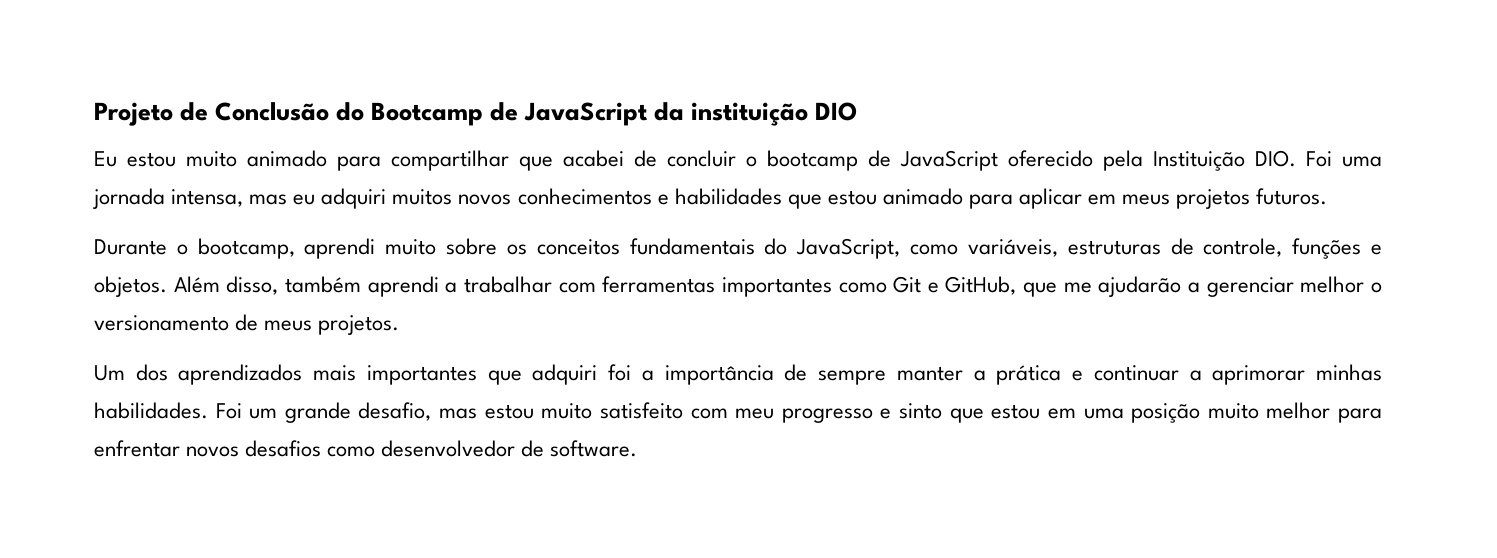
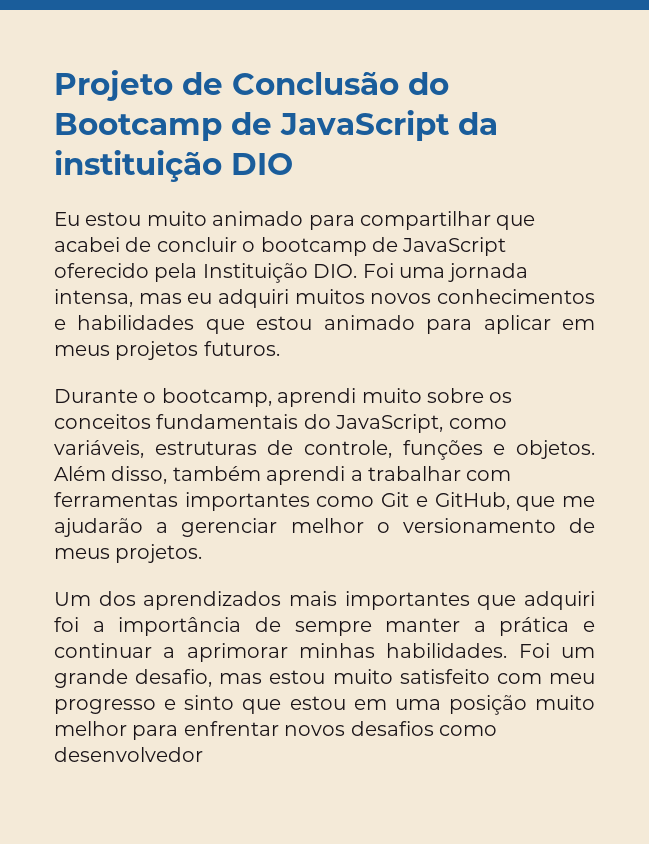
- Foi um grande desafio, mas estou muito satisfeito com meu progresso e sinto que estou em uma posição muito melhor para enfrentar novos desafios como desenvolvedor de software.
+ Foi um grande desafio, mas estou muito satisfeito com meu progresso e sinto que estou em uma posição muito melhor para enfrentar novos desafios como desenvolvedor

